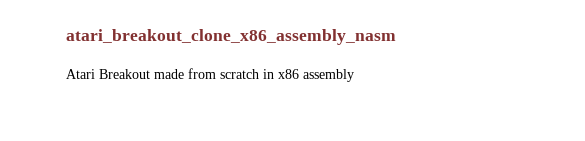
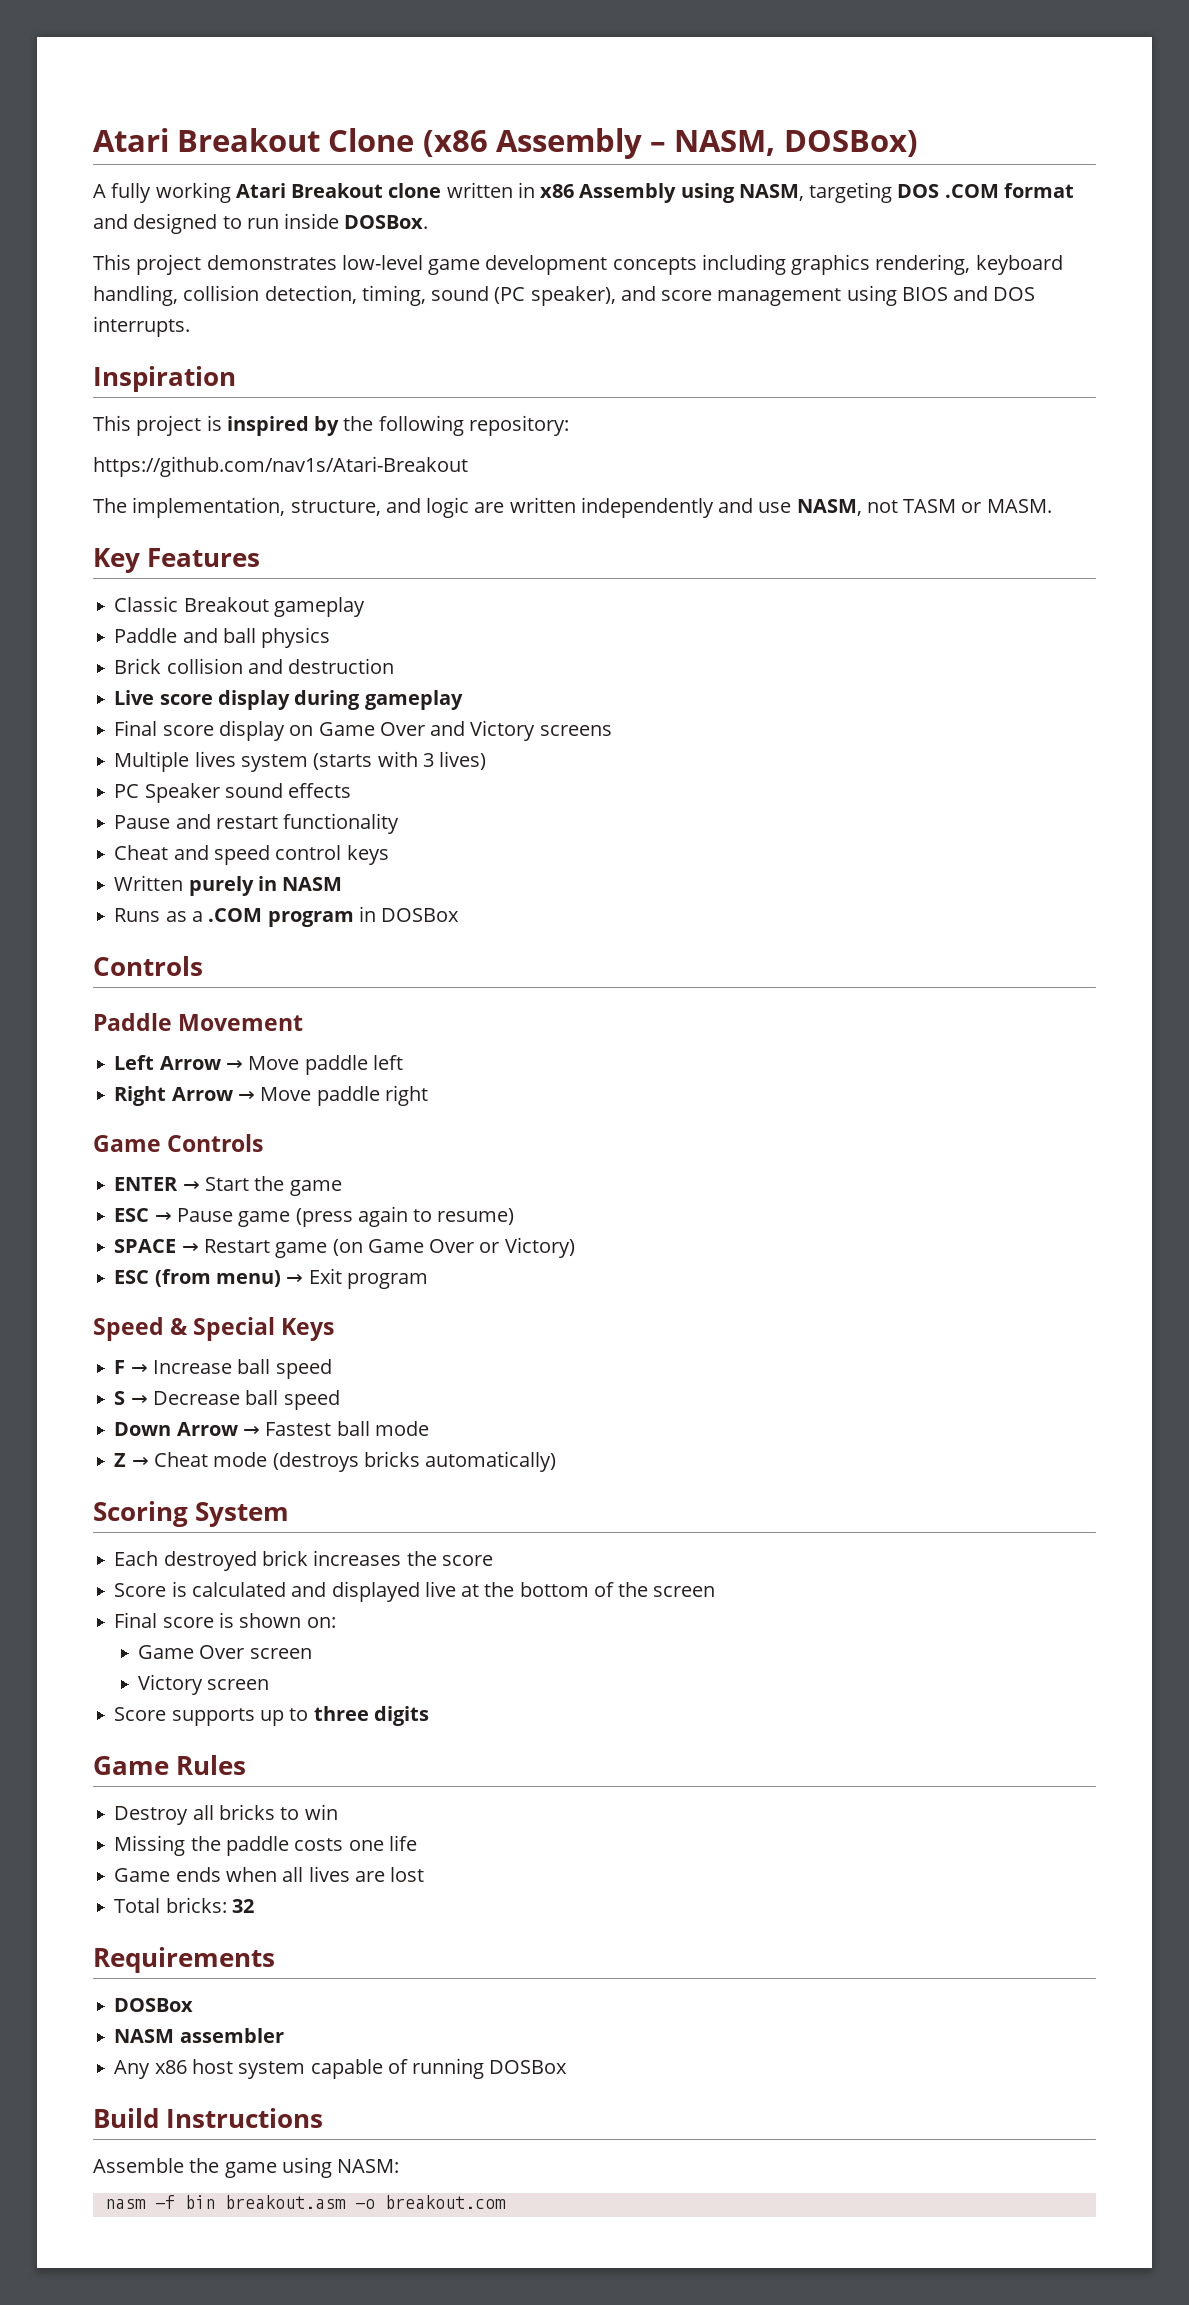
- atari_breakout_clone_x86_assembly_nasm
- Atari Breakout made from scratch in x86 assembly
+ Atari Breakout Clone (x86 Assembly – NASM, DOSBox)
+ A fully working Atari Breakout clone written in x86 Assembly using NASM, targeting DOS .COM format and designed to run inside DOSBox.
+ This project demonstrates low-level game development concepts including graphics rendering, keyboard handling, collision detection, timing, sound (PC speaker), and score management using BIOS and DOS interrupts.
+ Inspiration
+ This project is inspired by the following repository:
+ https://github.com/nav1s/Atari-Breakout
+ The implementation, structure, and logic are written independently and use NASM, not TASM or MASM.
+ Key Features
+ Classic Breakout gameplay
+ Paddle and ball physics
+ Brick collision and destruction
+ Live score display during gameplay
+ Final score display on Game Over and Victory screens
+ Multiple lives system (starts with 3 lives)
+ PC Speaker sound effects
+ Pause and restart functionality
+ Cheat and speed control keys
+ Written purely in NASM
+ Runs as a .COM program in DOSBox
+ Controls
+ Paddle Movement
+ Left Arrow → Move paddle left
+ Right Arrow → Move paddle right
+ Game Controls
+ ENTER → Start the game
+ ESC → Pause game (press again to resume)
+ SPACE → Restart game (on Game Over or Victory)
+ ESC (from menu) → Exit program
+ Speed & Special Keys
+ F → Increase ball speed
+ S → Decrease ball speed
+ Down Arrow → Fastest ball mode
+ Z → Cheat mode (destroys bricks automatically)
+ Scoring System
+ Each destroyed brick increases the score
+ Score is calculated and displayed live at the bottom of the screen
+ Final score is shown on:
+ Game Over screen
+ Victory screen
+ Score supports up to three digits
+ Game Rules
+ Destroy all bricks to win
+ Missing the paddle costs one life
+ Game ends when all lives are lost
+ Total bricks: 32
+ Requirements
+ DOSBox
+ NASM assembler
+ Any x86 host system capable of running DOSBox
+ Build Instructions
+ Assemble the game using NASM:
+ nasm -f bin breakout.asm -o breakout.com

